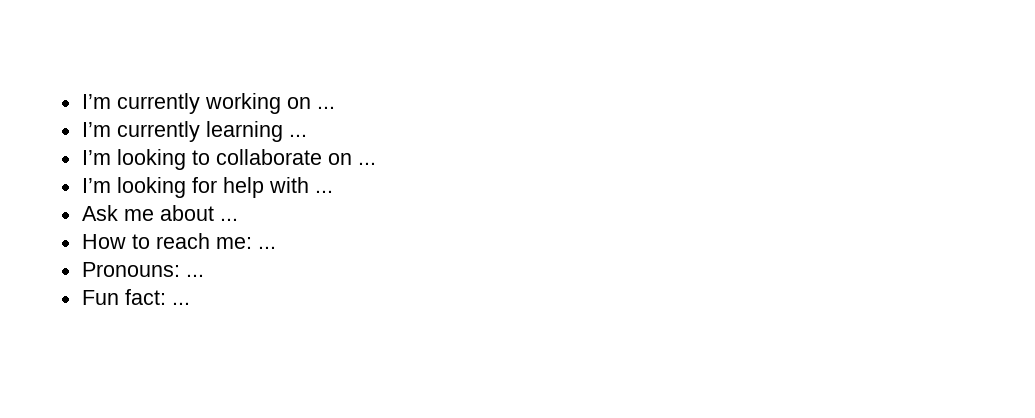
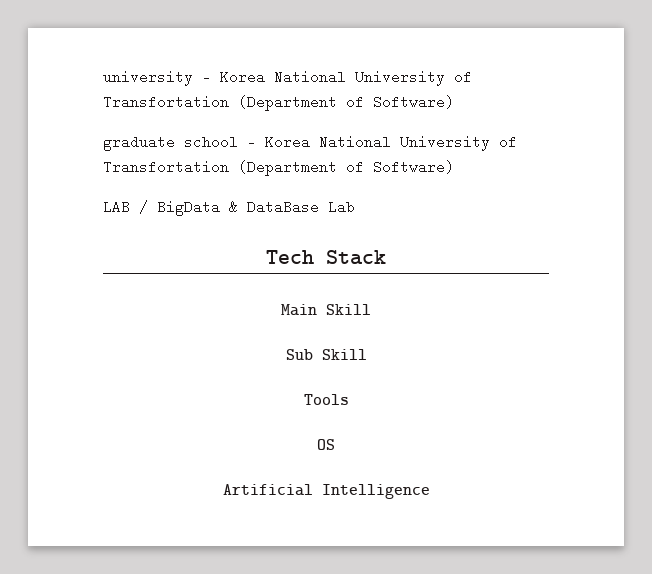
- I’m currently working on ...
- I’m currently learning ...
- I’m looking to collaborate on ...
- I’m looking for help with ...
- Ask me about ...
- How to reach me: ...
- Pronouns: ...
- Fun fact: ...
+ university - Korea National University of Transfortation (Department of Software)
+ graduate school - Korea National University of Transfortation (Department of Software)
+ LAB / BigData & DataBase Lab
+ Tech Stack
+ Main Skill
+ Sub Skill
+ Tools
+ OS
+ Artificial Intelligence

